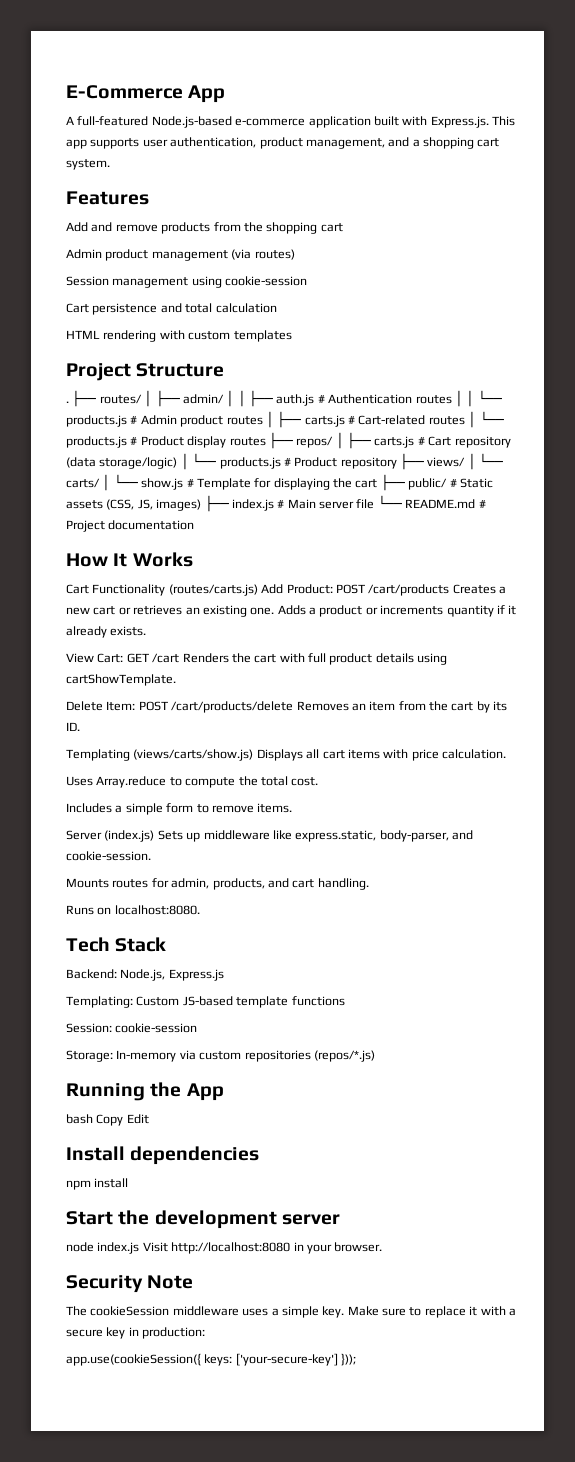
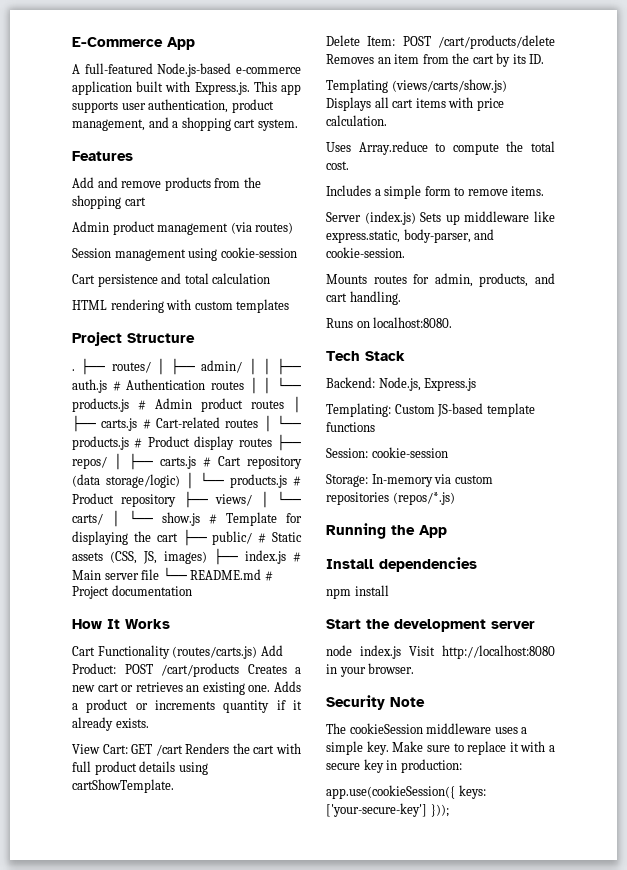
- bash Copy Edit

